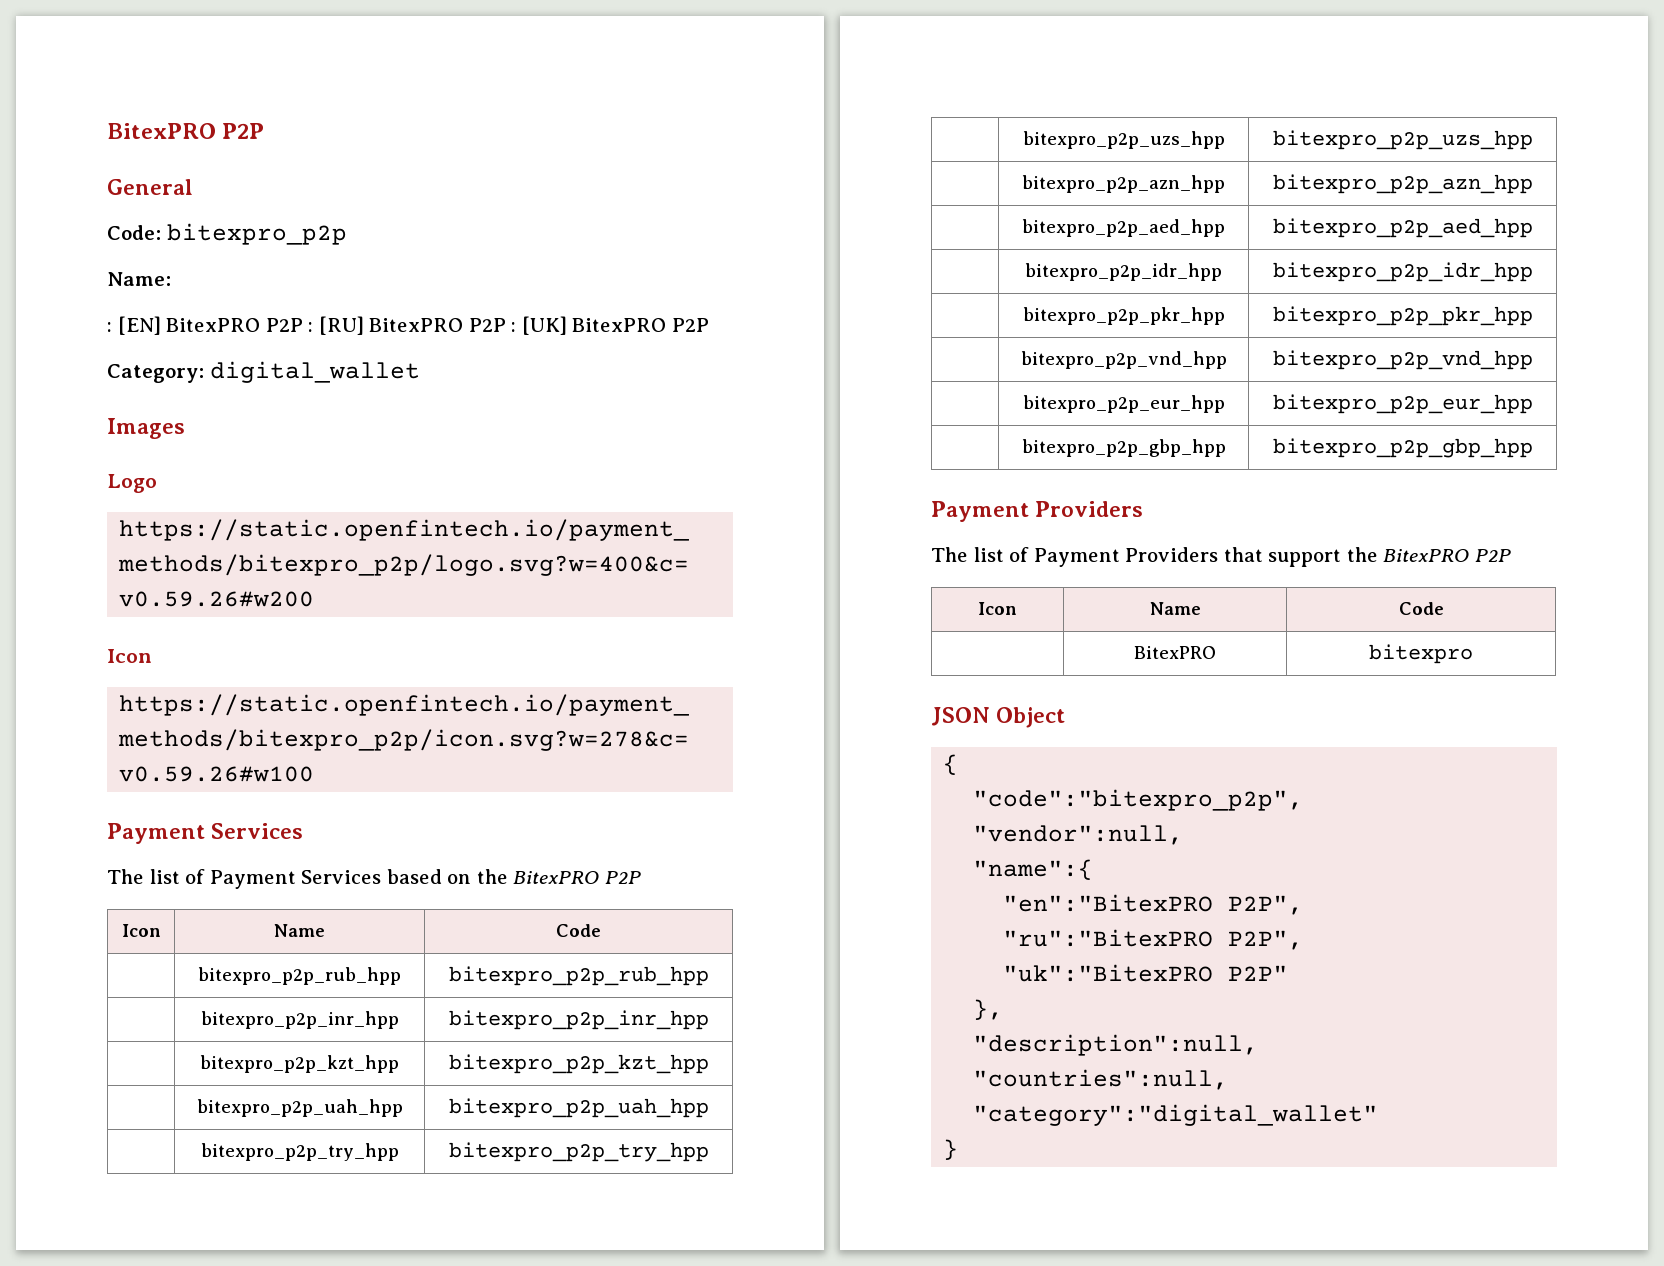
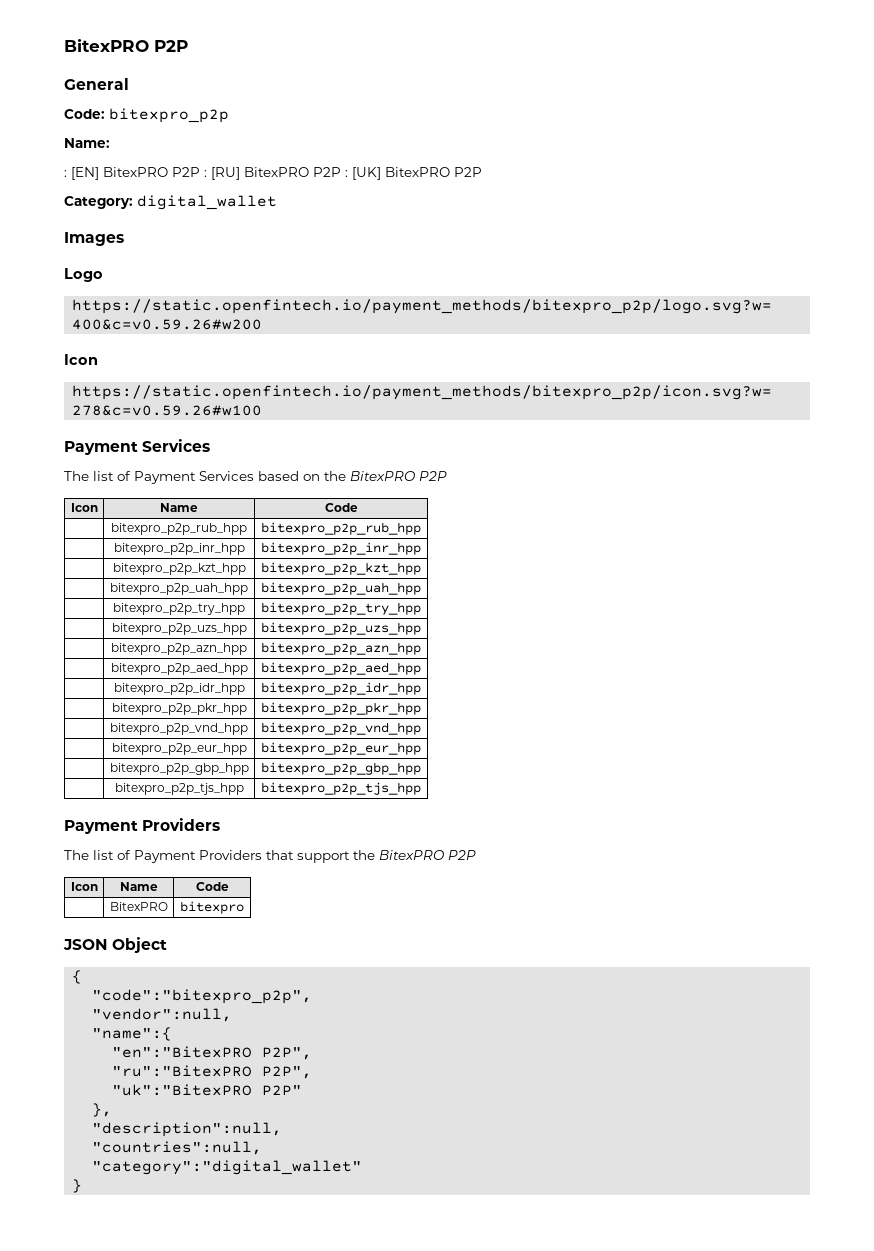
+ | bitexpro_p2p_tjs_hpp | bitexpro_p2p_tjs_hpp

